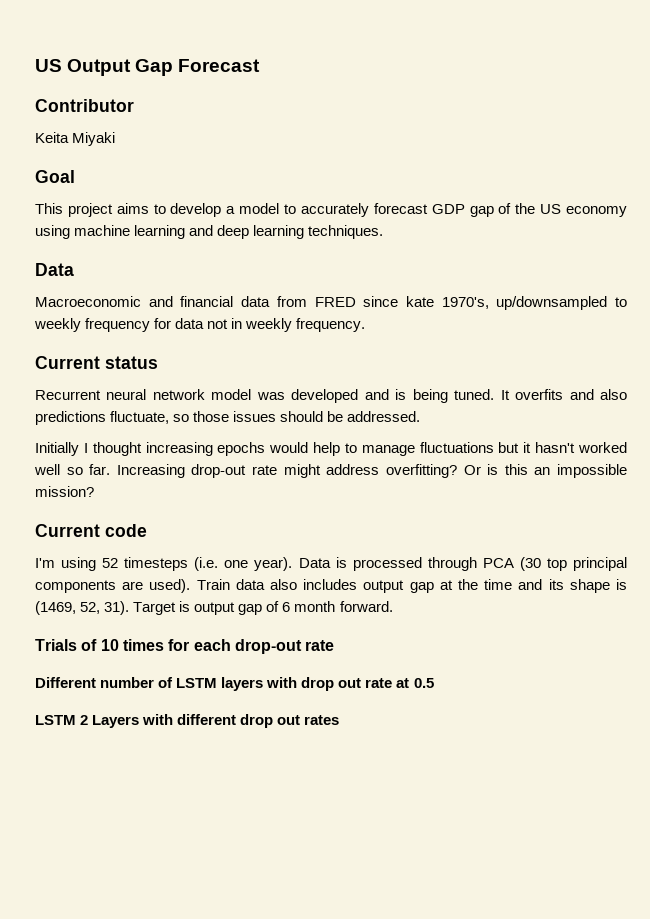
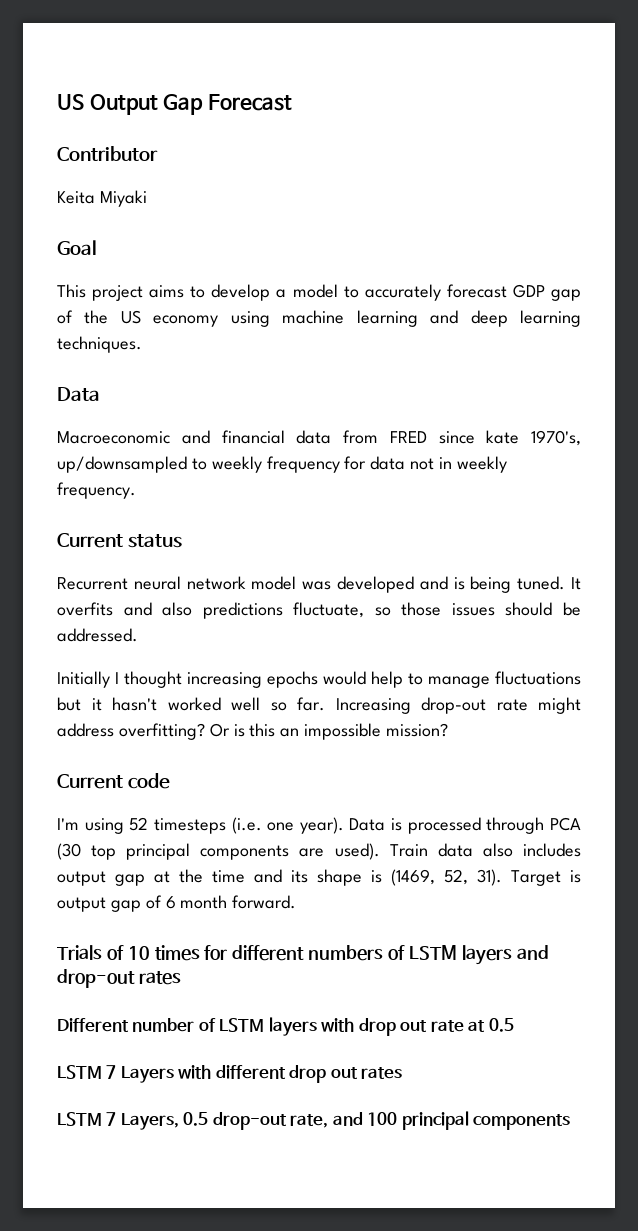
- Trials of 10 times for each drop-out rate
+ Trials of 10 times for different numbers of LSTM layers and drop-out rates
- LSTM 2 Layers with different drop out rates
+ LSTM 7 Layers with different drop out rates
+ LSTM 7 Layers, 0.5 drop-out rate, and 100 principal components

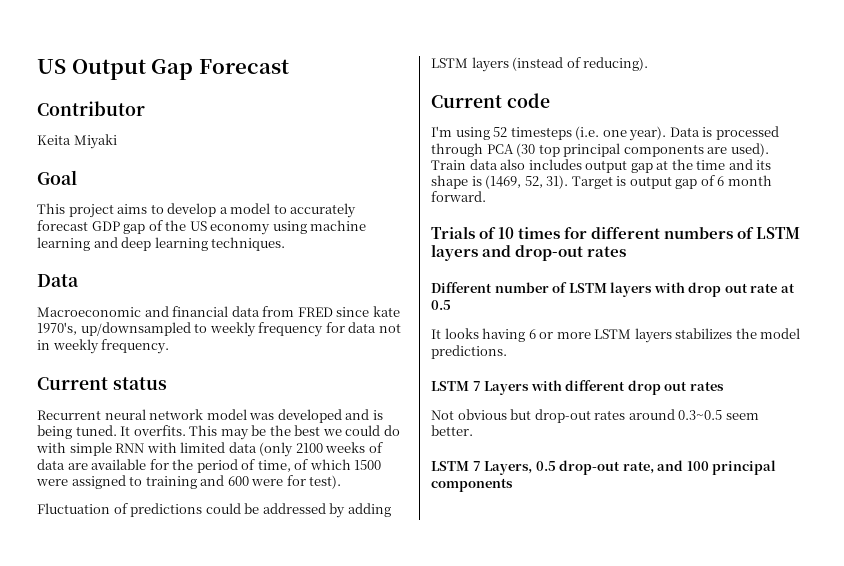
- It overfits and also predictions fluctuate, so those issues should be addressed.
- Initially I thought increasing epochs would help to manage fluctuations but it hasn't worked well so far. Increasing drop-out rate might address overfitting? Or is this an impossible mission?
+ It overfits. This may be the best we could do with simple RNN with limited data (only 2100 weeks of data are available for the period of time, of which 1500 were assigned to training and 600 were for test).
+ Fluctuation of predictions could be addressed by adding LSTM layers (instead of reducing).
+ It looks having 6 or more LSTM layers stabilizes the model predictions.
+ Not obvious but drop-out rates around 0.3~0.5 seem better.

